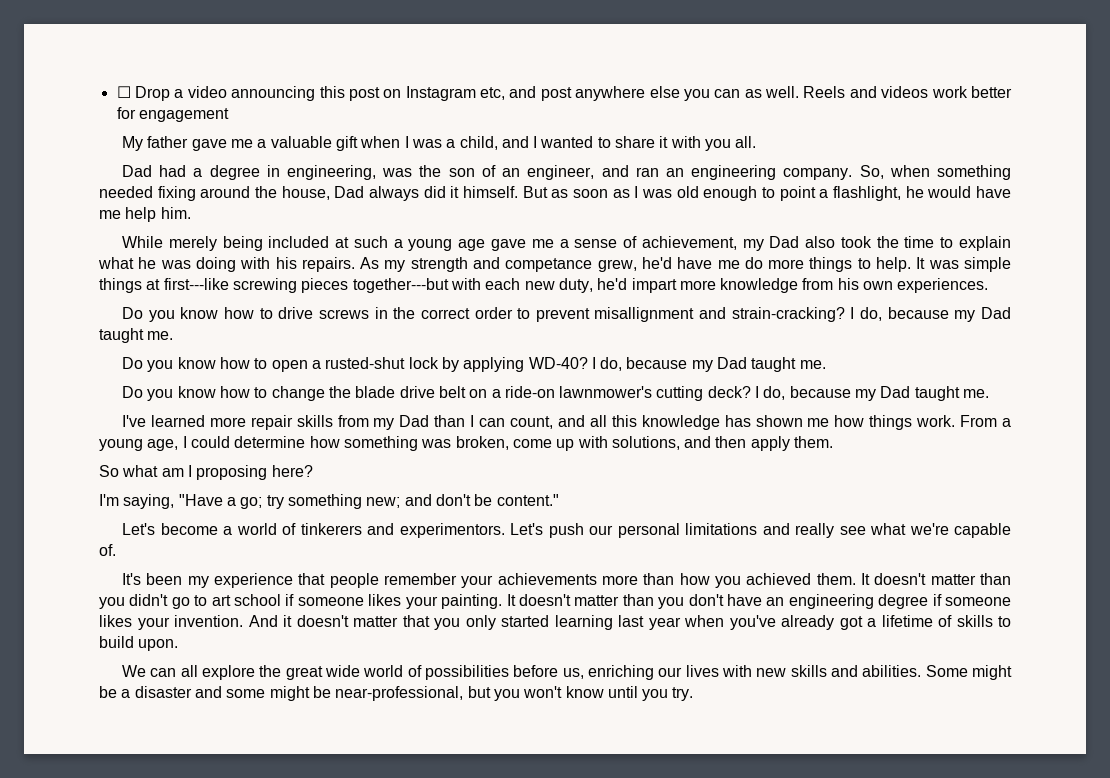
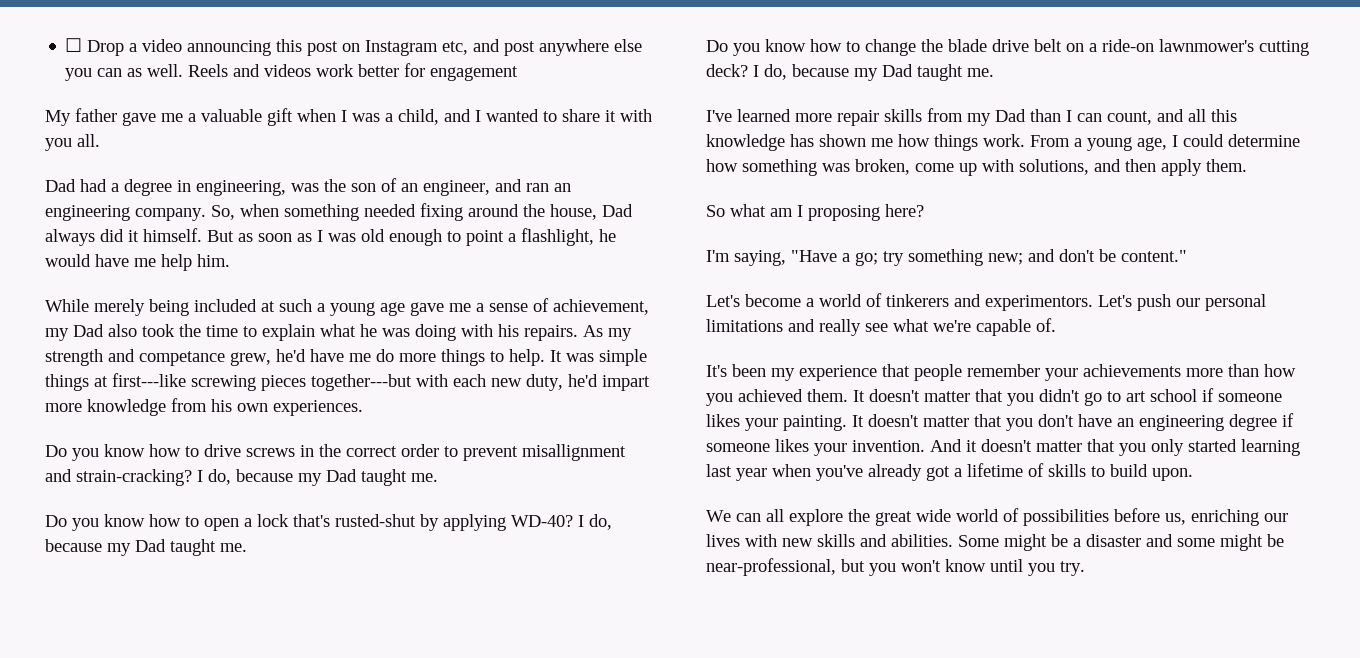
- Do you know how to open a rusted-shut lock by applying WD-40?
+ Do you know how to open a lock that's rusted-shut by applying WD-40?
- It doesn't matter than you didn't go to art school if someone likes your painting.
+ It doesn't matter that you didn't go to art school if someone likes your painting.
- It doesn't matter than you don't have an engineering degree if someone likes your invention.
+ It doesn't matter that you don't have an engineering degree if someone likes your invention.

